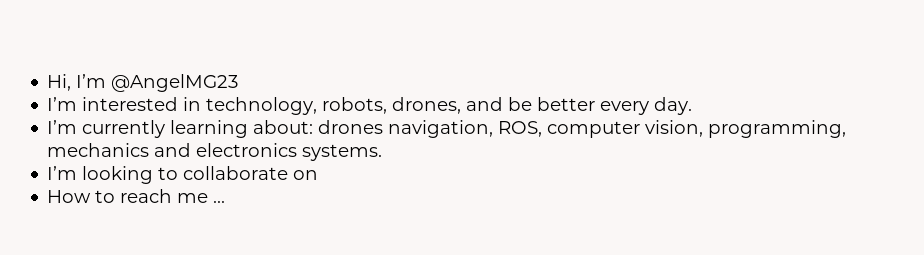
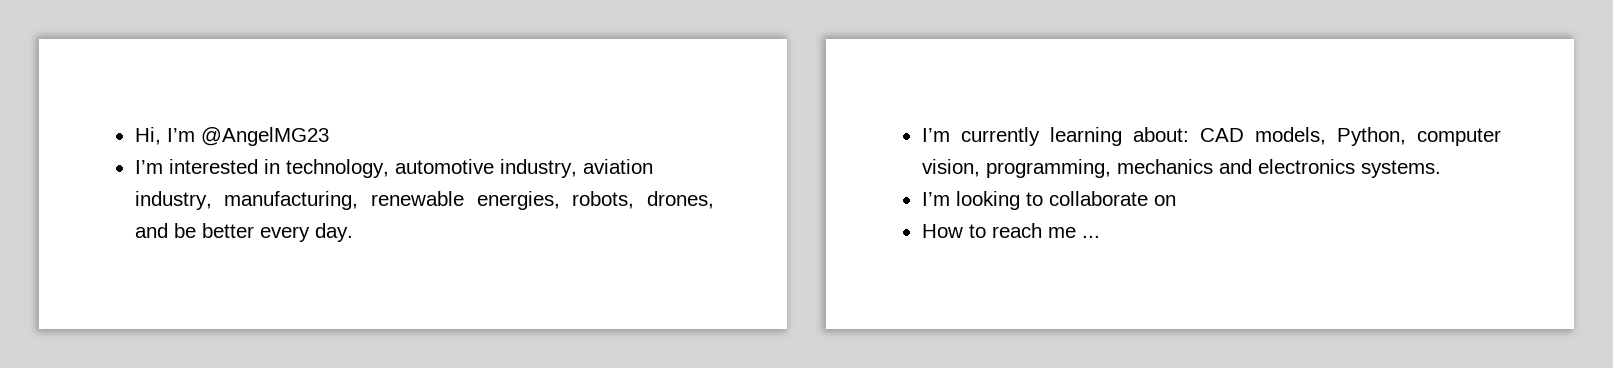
- I’m interested in technology, robots, drones, and be better every day.
+ I’m interested in technology, automotive industry, aviation industry, manufacturing, renewable energies, robots, drones, and be better every day.
- I’m currently learning about: drones navigation, ROS, computer vision, programming, mechanics and electronics systems.
+ I’m currently learning about: CAD models, Python, computer vision, programming, mechanics and electronics systems.

